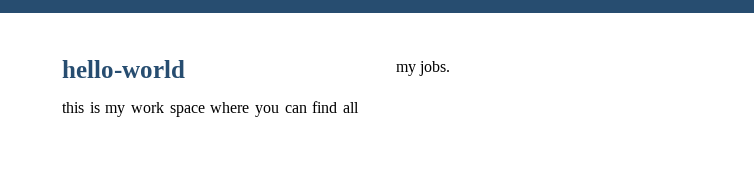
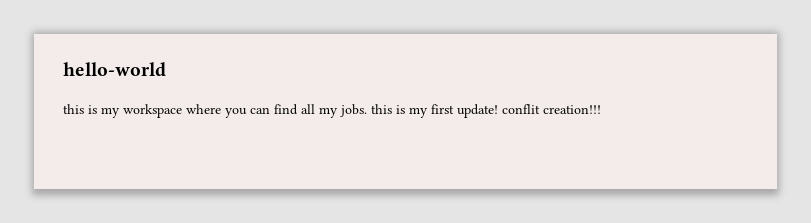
- this is my work space where you can find all my jobs.
+ this is my workspace where you can find all my jobs. this is my first update! conflit creation!!!

